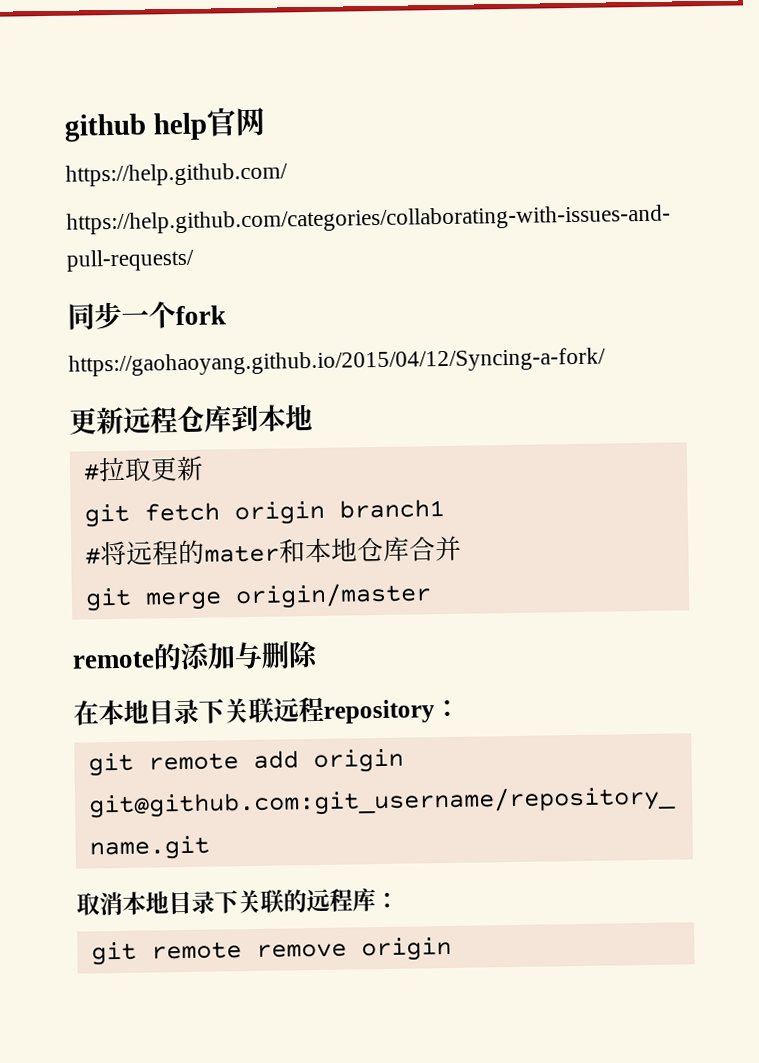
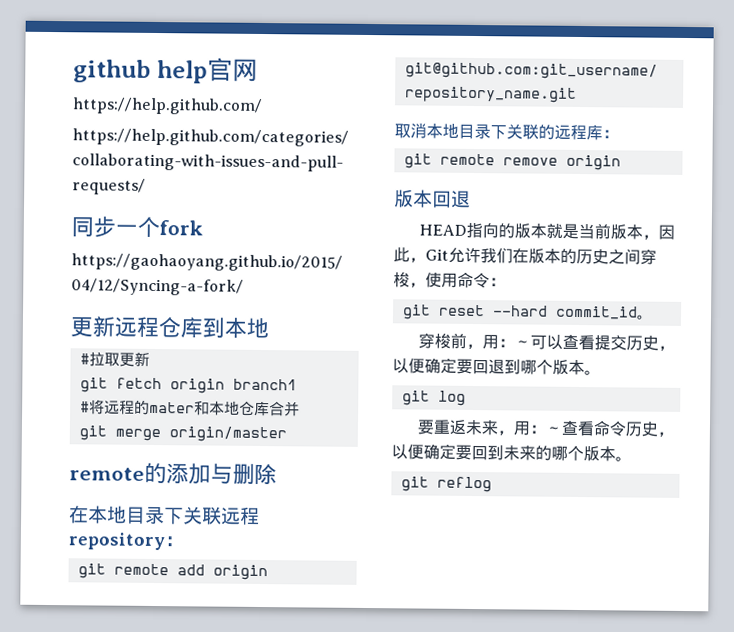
+ 版本回退
+ HEAD指向的版本就是当前版本，因此，Git允许我们在版本的历史之间穿梭，使用命令：
+ git reset --hard commit_id。
+ 穿梭前，用：～可以查看提交历史，以便确定要回退到哪个版本。
+ git log
+ 要重返未来，用：～查看命令历史，以便确定要回到未来的哪个版本。
+ git reflog

